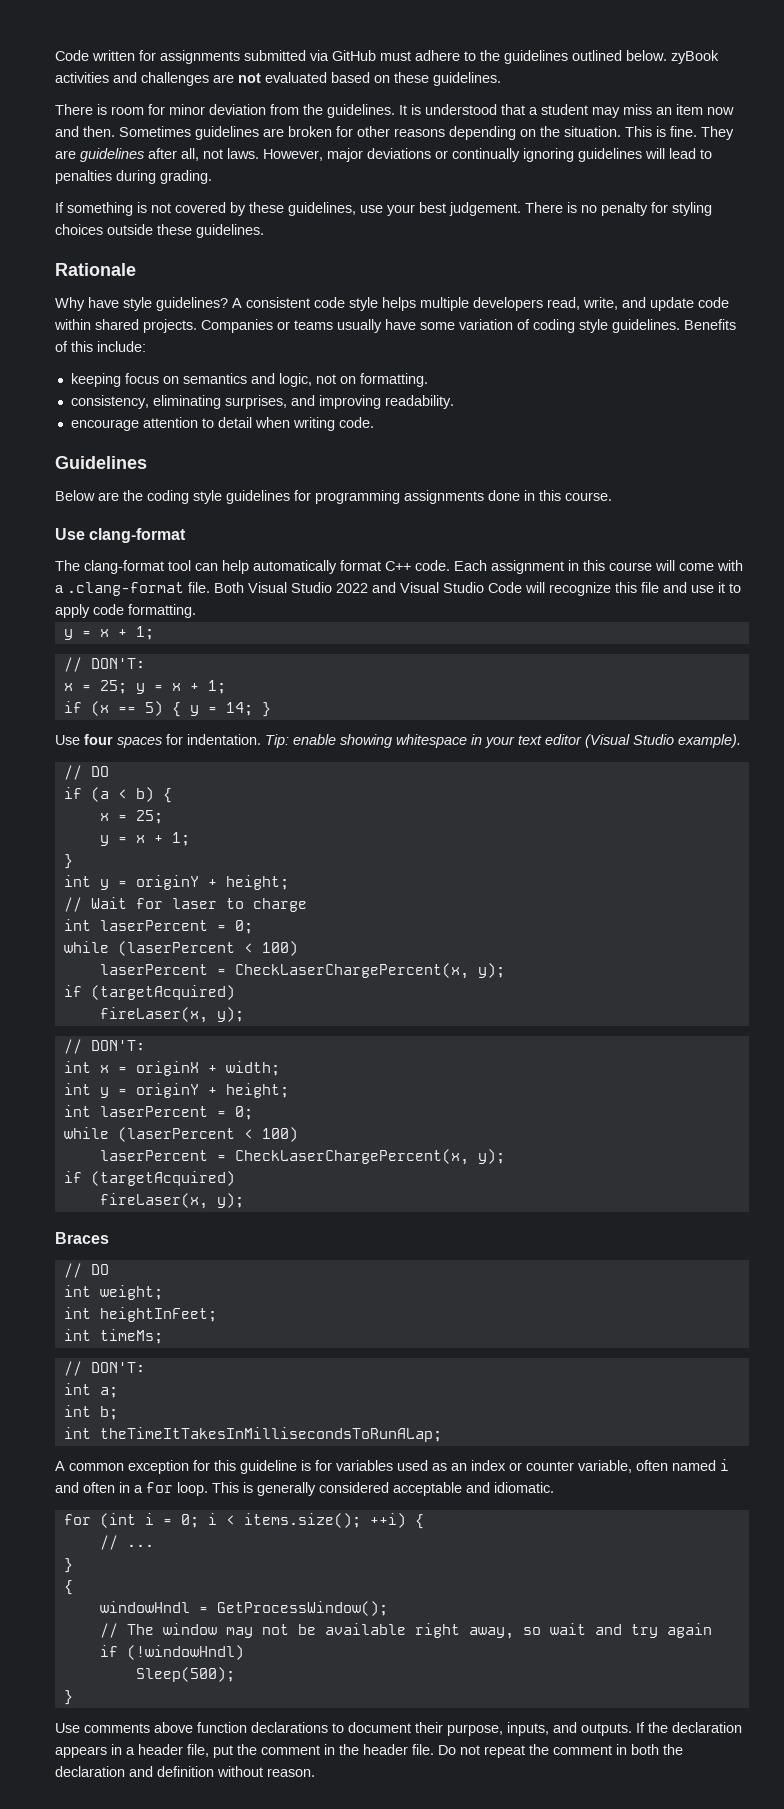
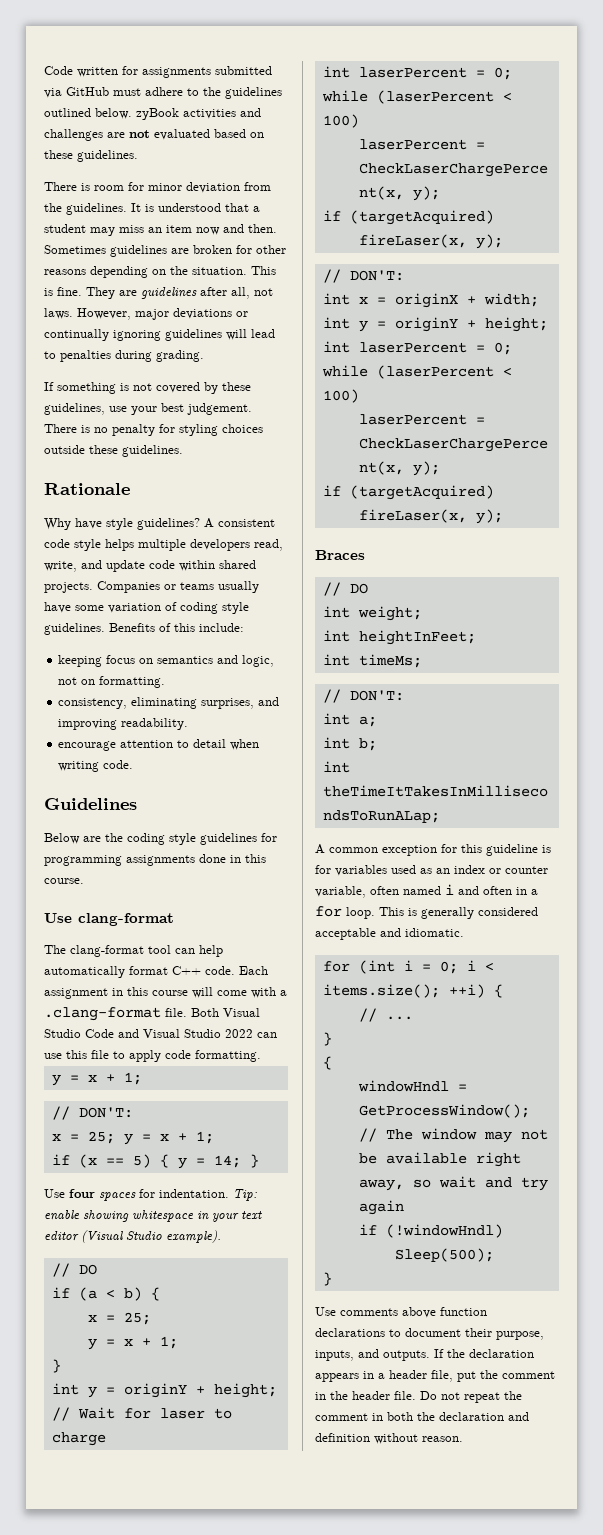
- Both Visual Studio 2022 and Visual Studio Code will recognize this file and use it to apply code formatting.
+ Both Visual Studio Code and Visual Studio 2022 can use this file to apply code formatting.

